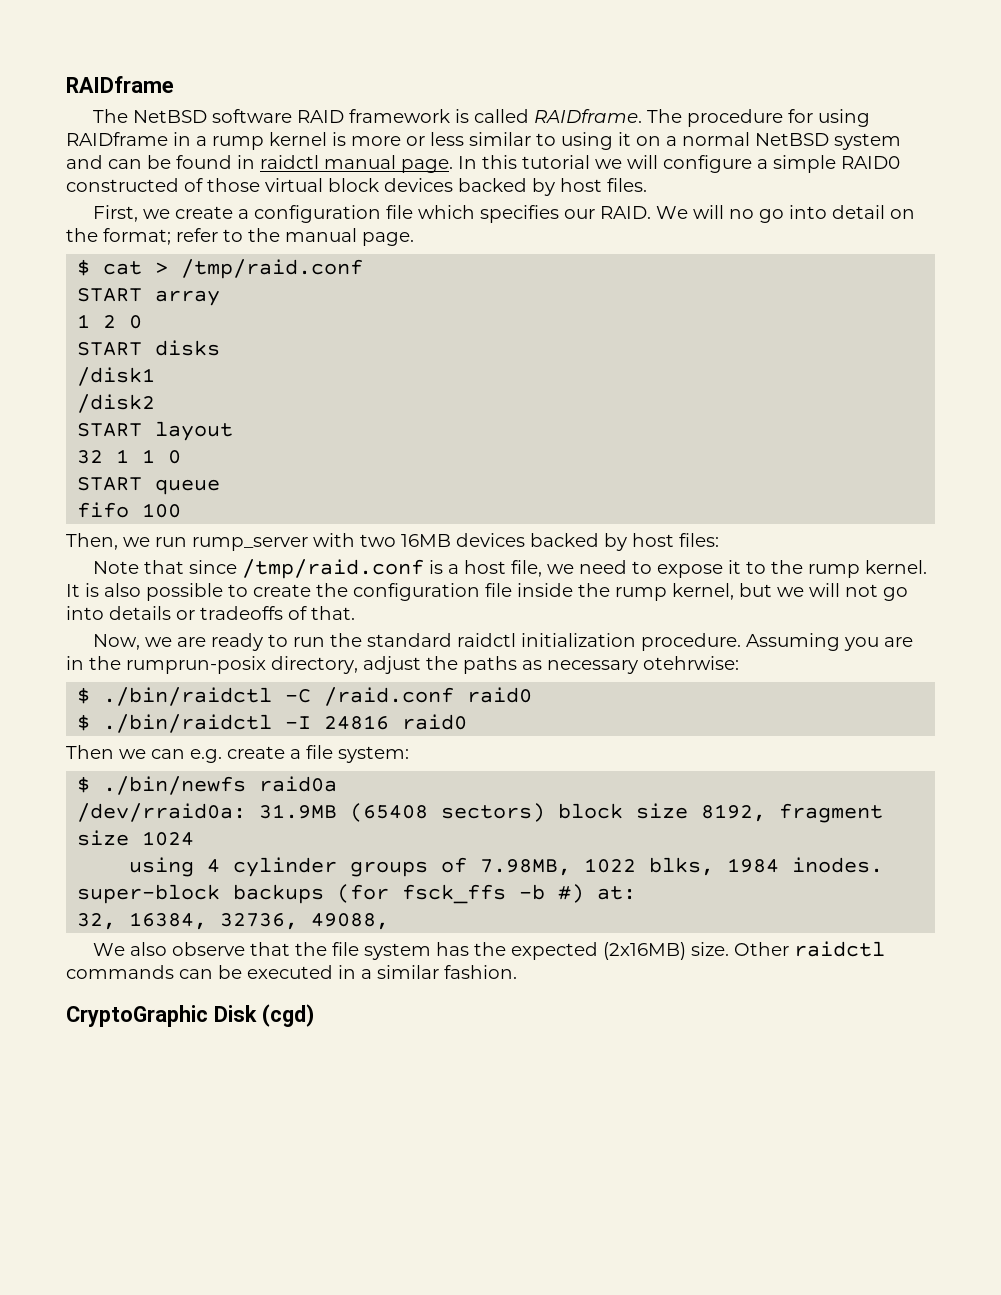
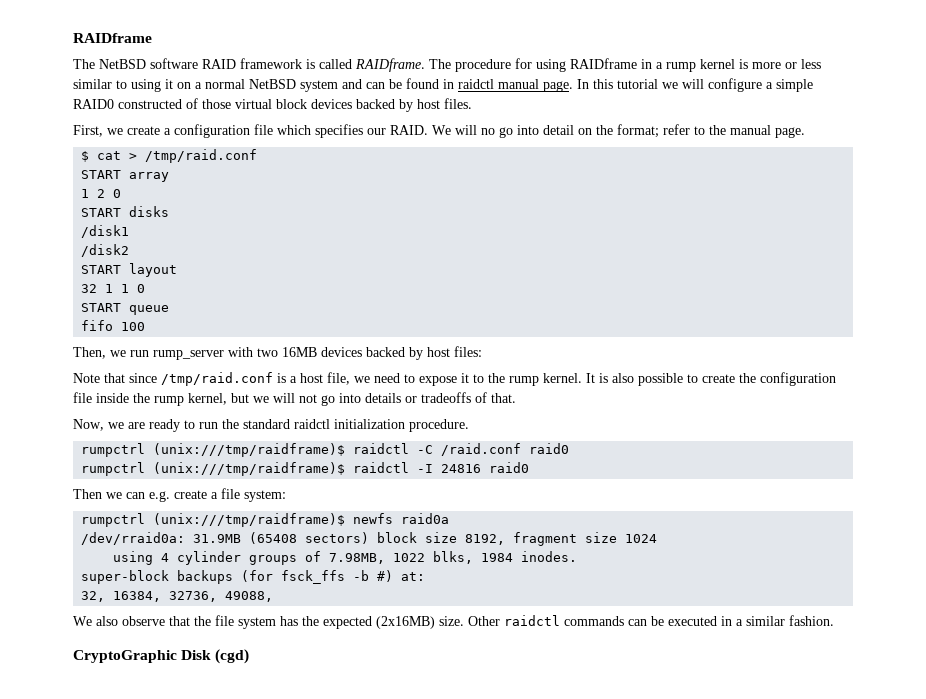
- Now, we are ready to run the standard raidctl initialization procedure. Assuming you are in the rumprun-posix directory, adjust the paths as necessary otehrwise:
- $ ./bin/raidctl -C /raid.conf raid0
+ Now, we are ready to run the standard raidctl initialization procedure.
+ rumpctrl (unix:///tmp/raidframe)$ raidctl -C /raid.conf raid0
- $ ./bin/raidctl -I 24816 raid0
+ rumpctrl (unix:///tmp/raidframe)$ raidctl -I 24816 raid0
- $ ./bin/newfs raid0a
+ rumpctrl (unix:///tmp/raidframe)$ newfs raid0a

